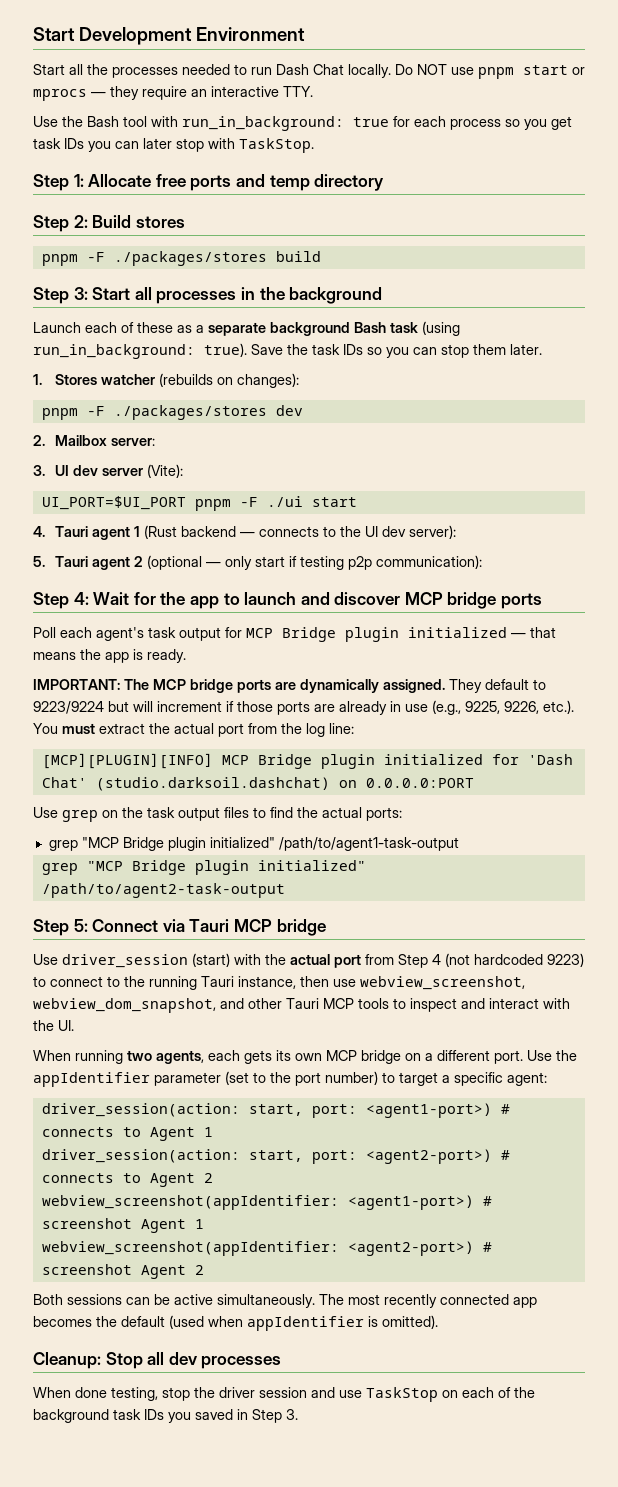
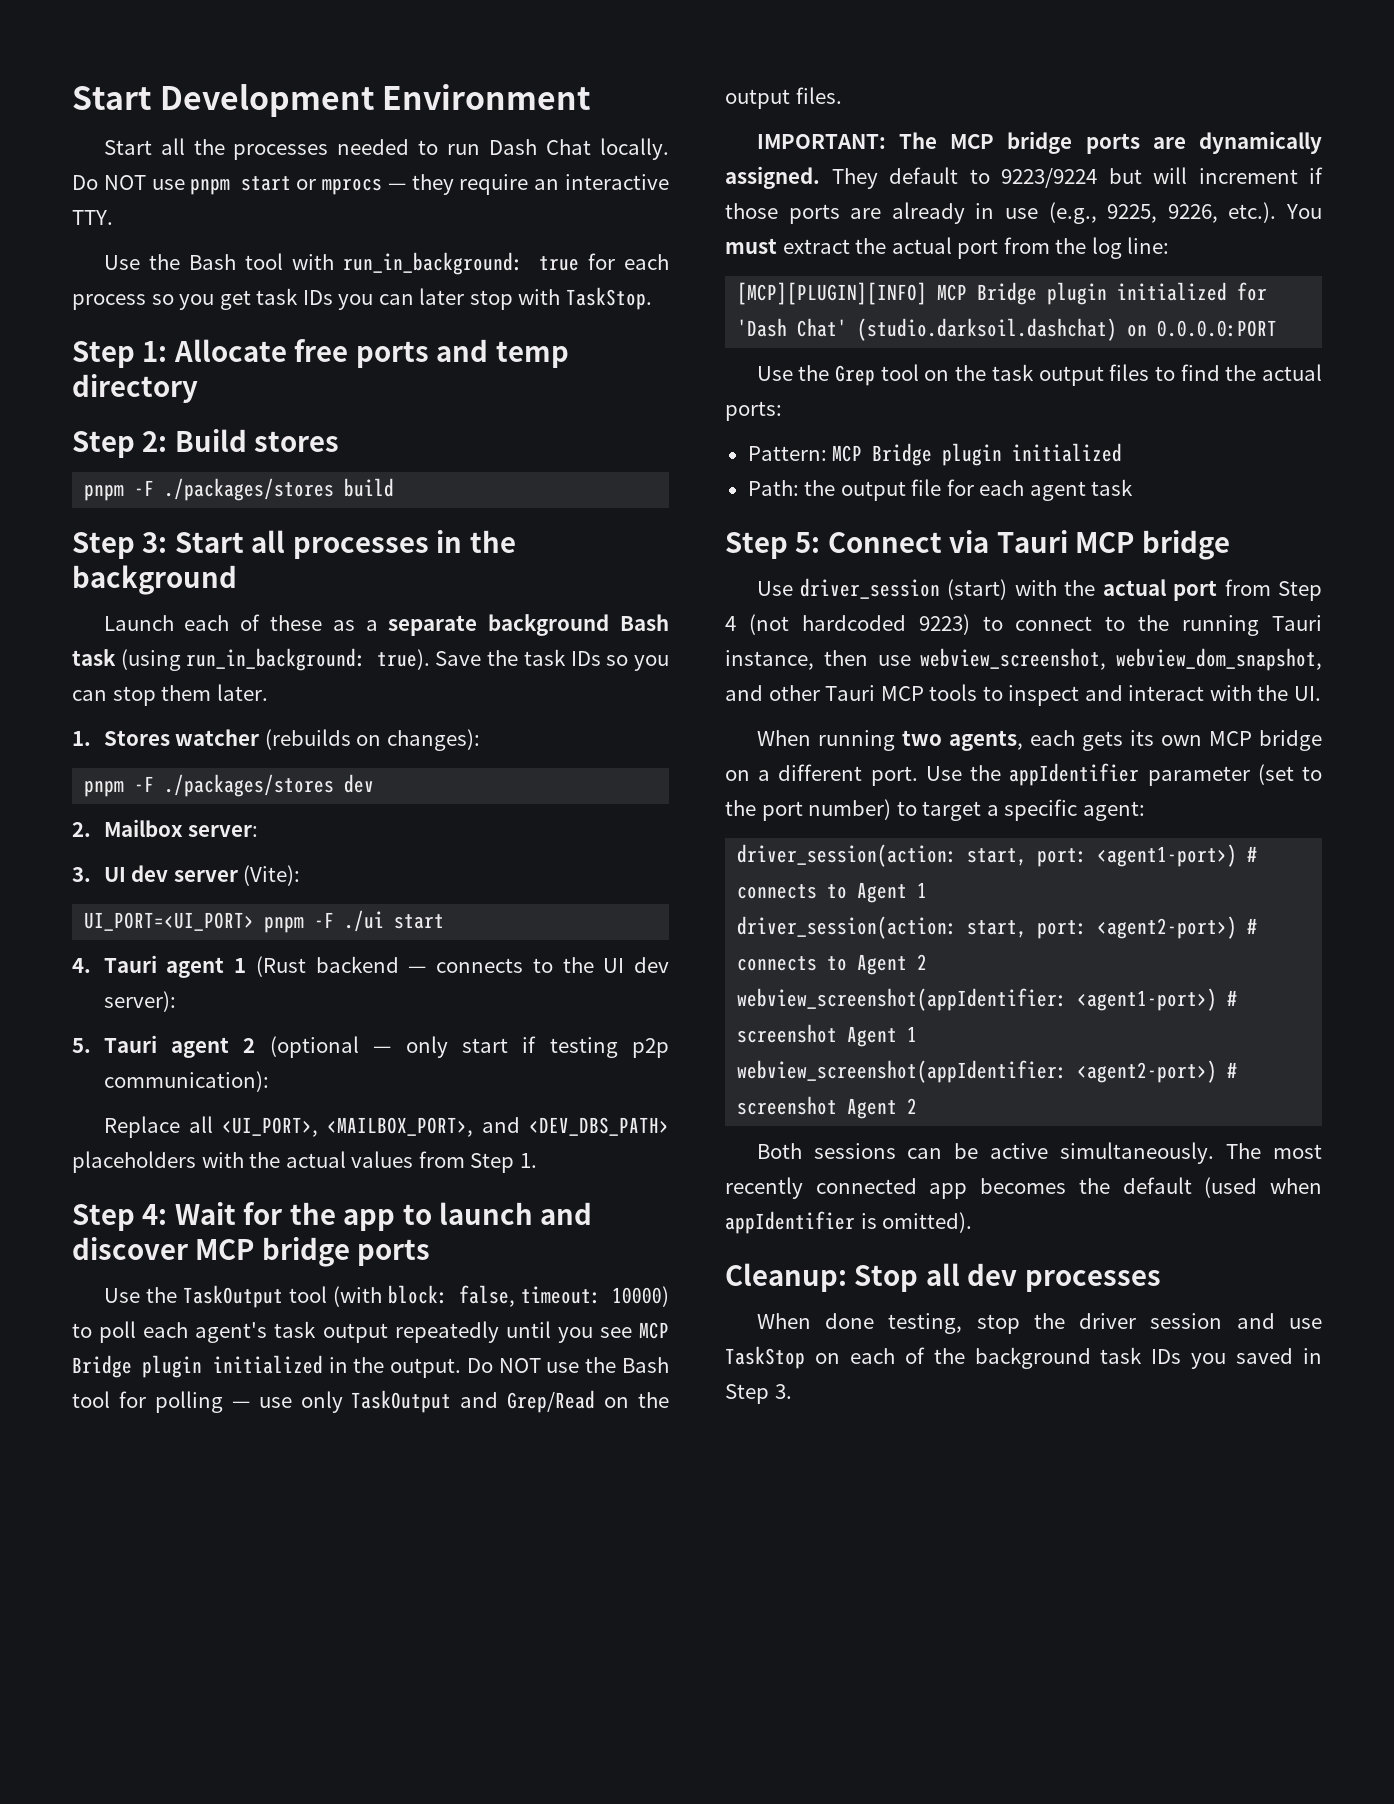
- UI_PORT=$UI_PORT pnpm -F ./ui start
+ UI_PORT=<UI_PORT> pnpm -F ./ui start
+ Replace all <UI_PORT>, <MAILBOX_PORT>, and <DEV_DBS_PATH> placeholders with the actual values from Step 1.
- Poll each agent's task output for MCP Bridge plugin initialized — that means the app is ready.
+ Use the TaskOutput tool (with block: false, timeout: 10000) to poll each agent's task output repeatedly until you see MCP Bridge plugin initialized in the output. Do NOT use the Bash tool for polling — use only TaskOutput and Grep/Read on the output files.
- Use grep on the task output files to find the actual ports:
+ Use the Grep tool on the task output files to find the actual ports:
- grep "MCP Bridge plugin initialized" /path/to/agent1-task-output
- grep "MCP Bridge plugin initialized" /path/to/agent2-task-output
+ Pattern: MCP Bridge plugin initialized
+ Path: the output file for each agent task

